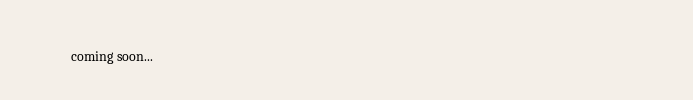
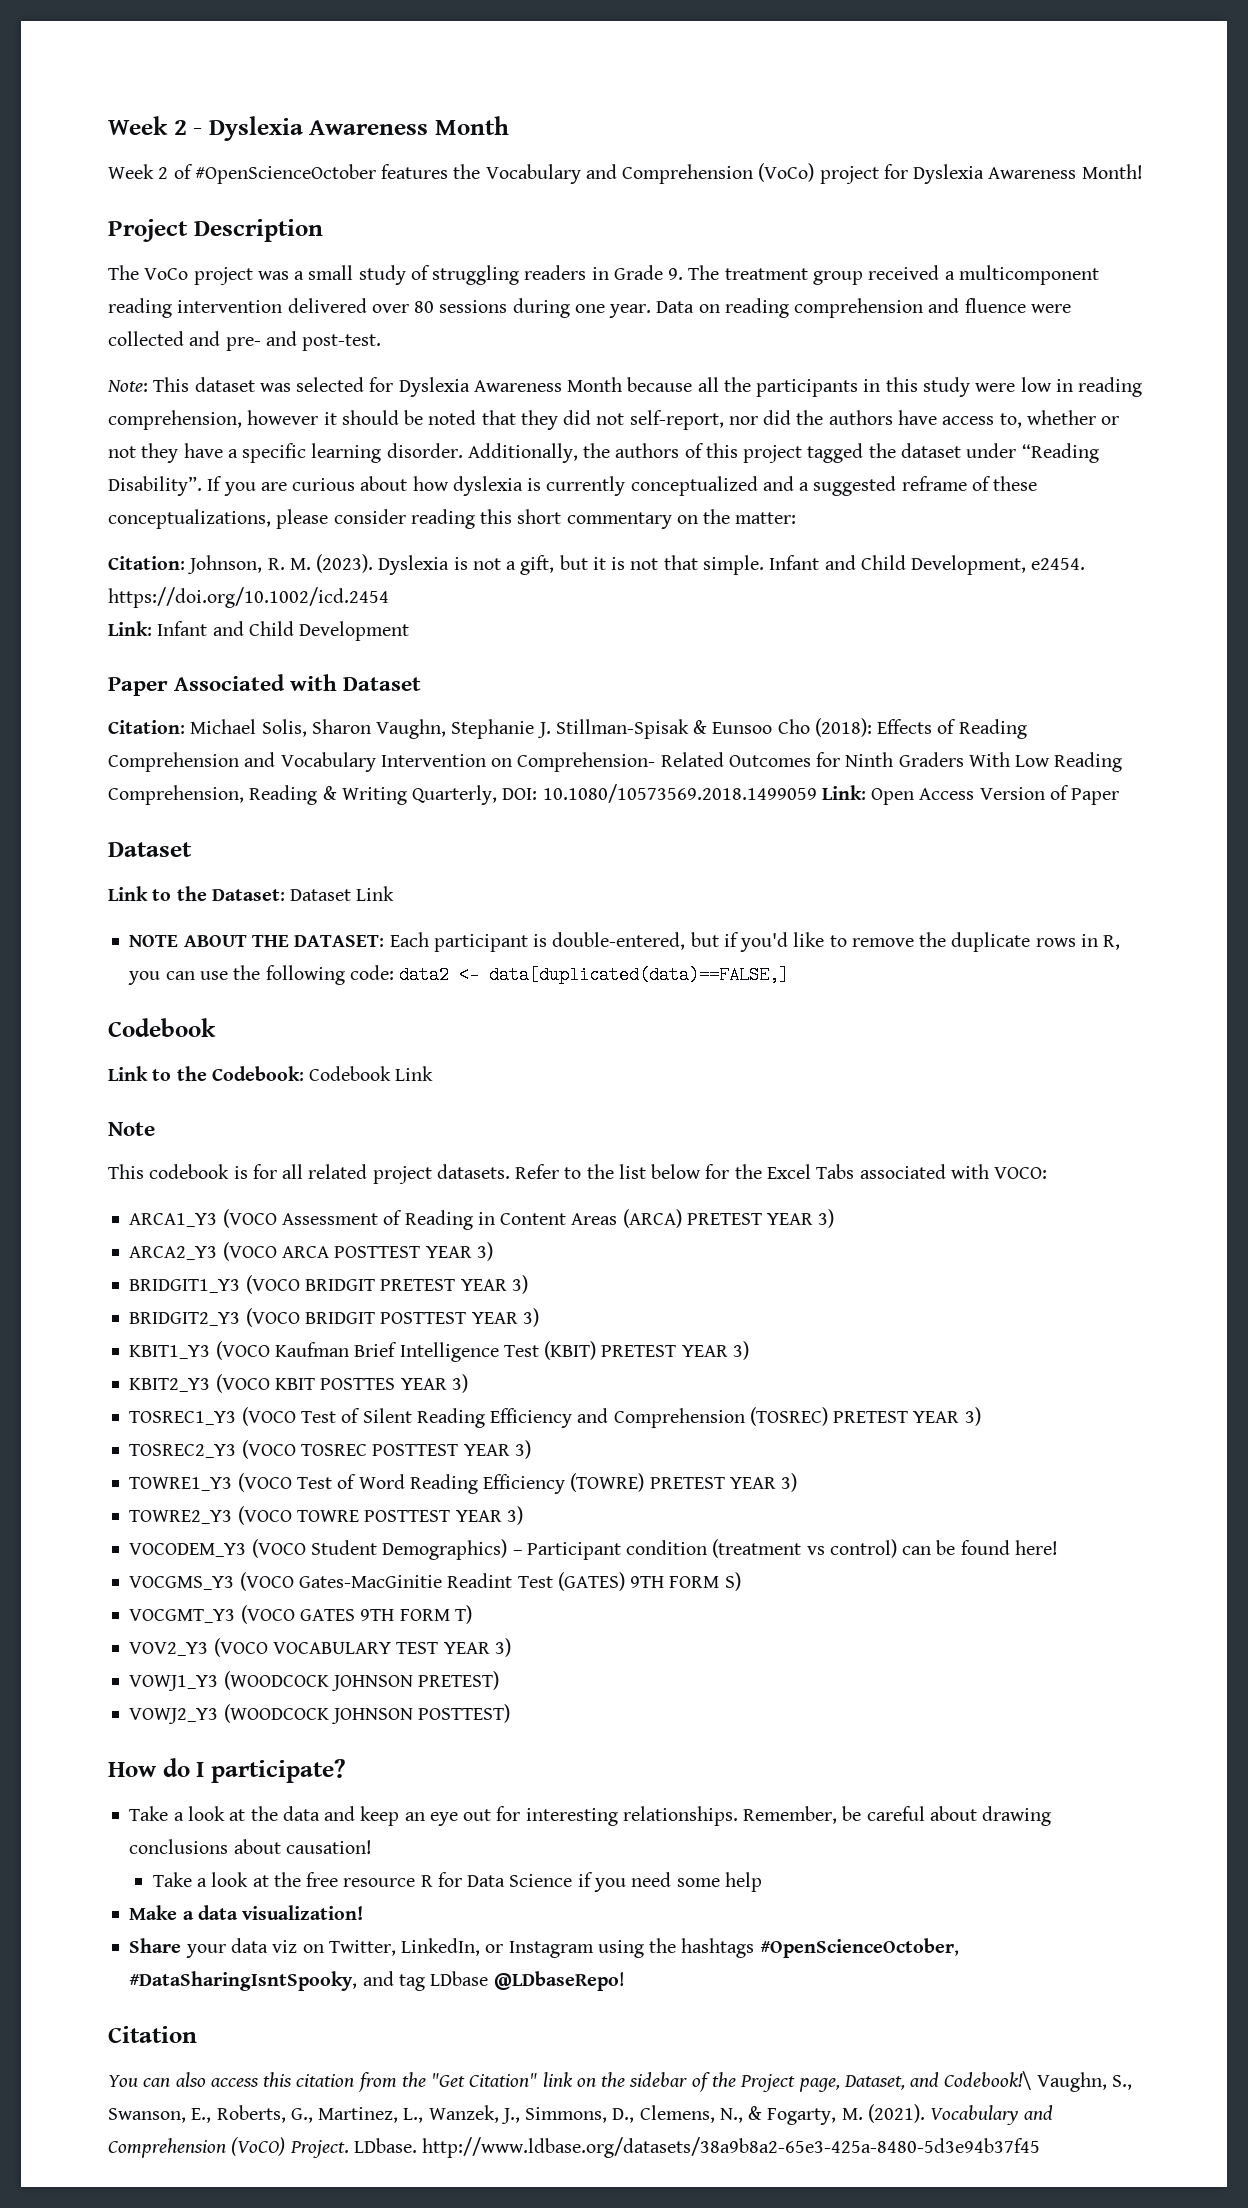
- coming soon...
+ Week 2 - Dyslexia Awareness Month
+ Week 2 of #OpenScienceOctober features the Vocabulary and Comprehension (VoCo) project for Dyslexia Awareness Month!
+ Project Description
+ The VoCo project was a small study of struggling readers in Grade 9. The treatment group received a multicomponent reading intervention delivered over 80 sessions during one year. Data on reading comprehension and fluence were collected and pre- and post-test.
+ Note: This dataset was selected for Dyslexia Awareness Month because all the participants in this study were low in reading comprehension, however it should be noted that they did not self-report, nor did the authors have access to, whether or not they have a specific learning disorder. Additionally, the authors of this project tagged the dataset under “Reading Disability”. If you are curious about how dyslexia is currently conceptualized and a suggested reframe of these conceptualizations, please consider reading this short commentary on the matter:
+ Citation: Johnson, R. M. (2023). Dyslexia is not a gift, but it is not that simple. Infant and Child Development, e2454. https://doi.org/10.1002/icd.2454
+ Link: Infant and Child Development
+ Paper Associated with Dataset
+ Citation: Michael Solis, Sharon Vaughn, Stephanie J. Stillman-Spisak & Eunsoo Cho (2018): Effects of Reading Comprehension and Vocabulary Intervention on Comprehension- Related Outcomes for Ninth Graders With Low Reading Comprehension, Reading & Writing Quarterly, DOI: 10.1080/10573569.2018.1499059 Link: Open Access Version of Paper
+ Dataset
+ Link to the Dataset: Dataset Link
+ NOTE ABOUT THE DATASET: Each participant is double-entered, but if you'd like to remove the duplicate rows in R, you can use the following code: data2 <- data[duplicated(data)==FALSE,]
+ Codebook
+ Link to the Codebook: Codebook Link
+ Note
+ This codebook is for all related project datasets. Refer to the list below for the Excel Tabs associated with VOCO:
+ ARCA1_Y3 (VOCO Assessment of Reading in Content Areas (ARCA) PRETEST YEAR 3)
+ ARCA2_Y3 (VOCO ARCA POSTTEST YEAR 3)
+ BRIDGIT1_Y3 (VOCO BRIDGIT PRETEST YEAR 3)
+ BRIDGIT2_Y3 (VOCO BRIDGIT POSTTEST YEAR 3)
+ KBIT1_Y3 (VOCO Kaufman Brief Intelligence Test (KBIT) PRETEST YEAR 3)
+ KBIT2_Y3 (VOCO KBIT POSTTES YEAR 3)
+ TOSREC1_Y3 (VOCO Test of Silent Reading Efficiency and Comprehension (TOSREC) PRETEST YEAR 3)
+ TOSREC2_Y3 (VOCO TOSREC POSTTEST YEAR 3)
+ TOWRE1_Y3 (VOCO Test of Word Reading Efficiency (TOWRE) PRETEST YEAR 3)
+ TOWRE2_Y3 (VOCO TOWRE POSTTEST YEAR 3)
+ VOCODEM_Y3 (VOCO Student Demographics) – Participant condition (treatment vs control) can be found here!
+ VOCGMS_Y3 (VOCO Gates-MacGinitie Readint Test (GATES) 9TH FORM S)
+ VOCGMT_Y3 (VOCO GATES 9TH FORM T)
+ VOV2_Y3 (VOCO VOCABULARY TEST YEAR 3)
+ VOWJ1_Y3 (WOODCOCK JOHNSON PRETEST)
+ VOWJ2_Y3 (WOODCOCK JOHNSON POSTTEST)
+ How do I participate?
+ Take a look at the data and keep an eye out for interesting relationships. Remember, be careful about drawing conclusions about causation!
+ Take a look at the free resource R for Data Science if you need some help
+ Make a data visualization!
+ Share your data viz on Twitter, LinkedIn, or Instagram using the hashtags #OpenScienceOctober, #DataSharingIsntSpooky, and tag LDbase @LDbaseRepo!
+ Citation
+ You can also access this citation from the "Get Citation" link on the sidebar of the Project page, Dataset, and Codebook!\ Vaughn, S., Swanson, E., Roberts, G., Martinez, L., Wanzek, J., Simmons, D., Clemens, N., & Fogarty, M. (2021). Vocabulary and Comprehension (VoCO) Project. LDbase. http://www.ldbase.org/datasets/38a9b8a2-65e3-425a-8480-5d3e94b37f45

